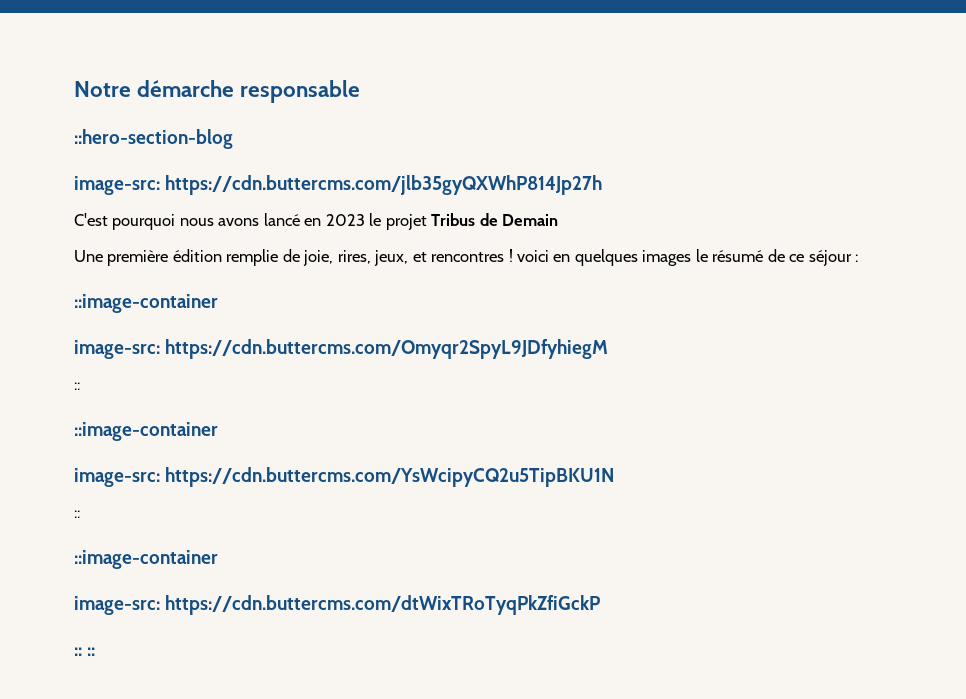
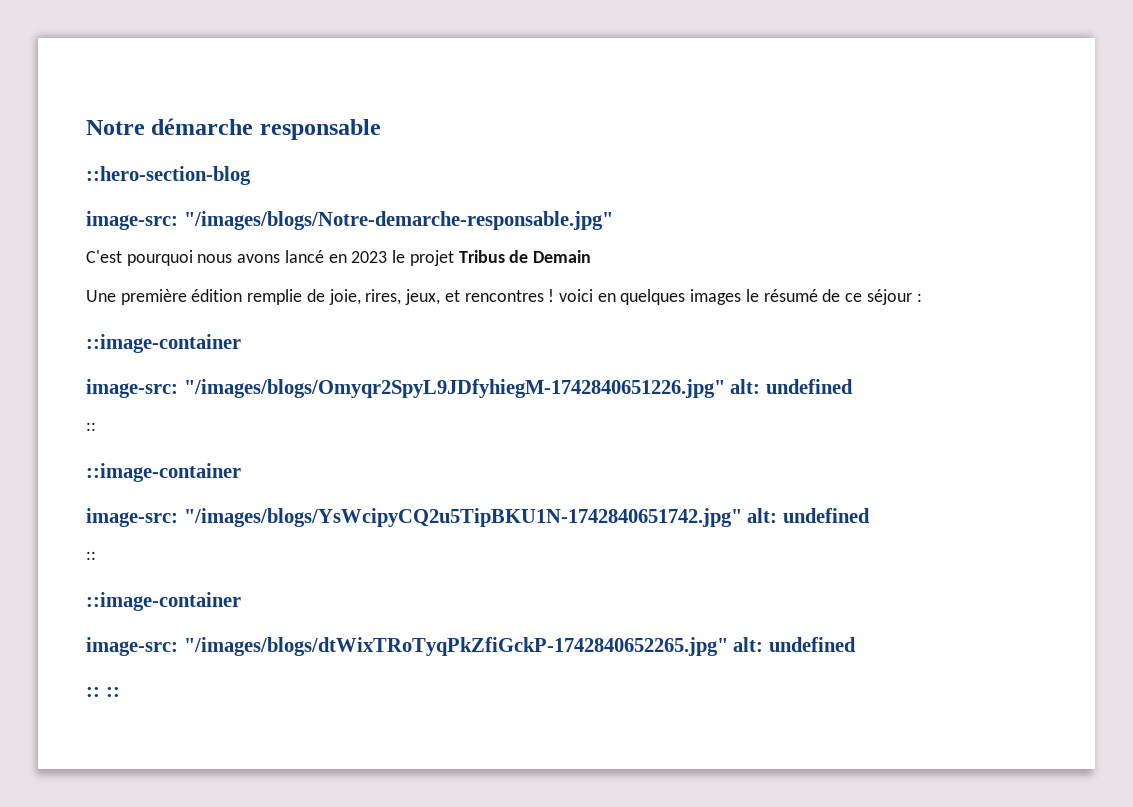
- image-src: https://cdn.buttercms.com/jlb35gyQXWhP814Jp27h
+ image-src: "/images/blogs/Notre-demarche-responsable.jpg"
- image-src: https://cdn.buttercms.com/Omyqr2SpyL9JDfyhiegM
+ image-src: "/images/blogs/Omyqr2SpyL9JDfyhiegM-1742840651226.jpg" alt: undefined
  ::
  ::image-container
- image-src: https://cdn.buttercms.com/YsWcipyCQ2u5TipBKU1N
+ image-src: "/images/blogs/YsWcipyCQ2u5TipBKU1N-1742840651742.jpg" alt: undefined
  ::
  ::image-container
- image-src: https://cdn.buttercms.com/dtWixTRoTyqPkZfiGckP
+ image-src: "/images/blogs/dtWixTRoTyqPkZfiGckP-1742840652265.jpg" alt: undefined

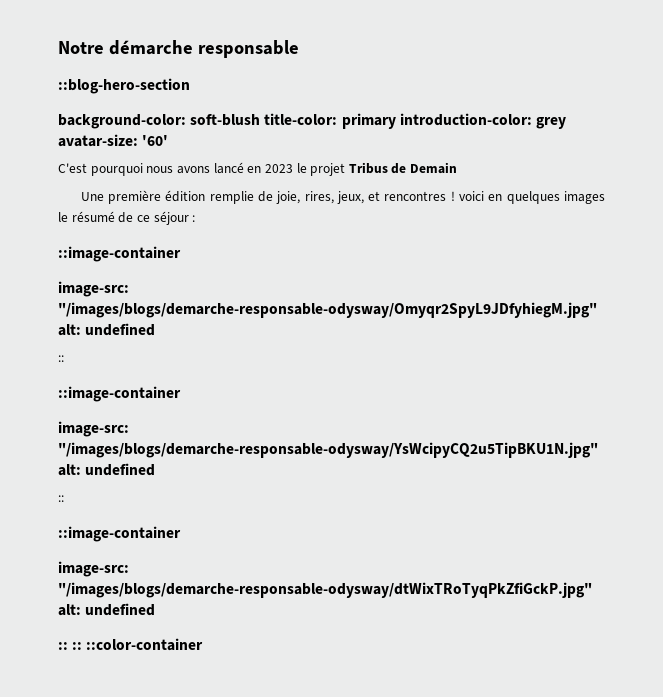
- ::hero-section-blog
- image-src: "/images/blogs/Notre-demarche-responsable.jpg"
+ ::blog-hero-section
+ background-color: soft-blush title-color: primary introduction-color: grey avatar-size: '60'
- image-src: "/images/blogs/Omyqr2SpyL9JDfyhiegM-1742840651226.jpg" alt: undefined
+ image-src: "/images/blogs/demarche-responsable-odysway/Omyqr2SpyL9JDfyhiegM.jpg" alt: undefined
  ::
  ::image-container
- image-src: "/images/blogs/YsWcipyCQ2u5TipBKU1N-1742840651742.jpg" alt: undefined
+ image-src: "/images/blogs/demarche-responsable-odysway/YsWcipyCQ2u5TipBKU1N.jpg" alt: undefined
  ::
  ::image-container
- image-src: "/images/blogs/dtWixTRoTyqPkZfiGckP-1742840652265.jpg" alt: undefined
+ image-src: "/images/blogs/demarche-responsable-odysway/dtWixTRoTyqPkZfiGckP.jpg" alt: undefined
- :: ::
+ :: :: ::color-container

